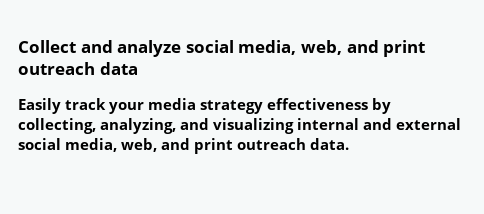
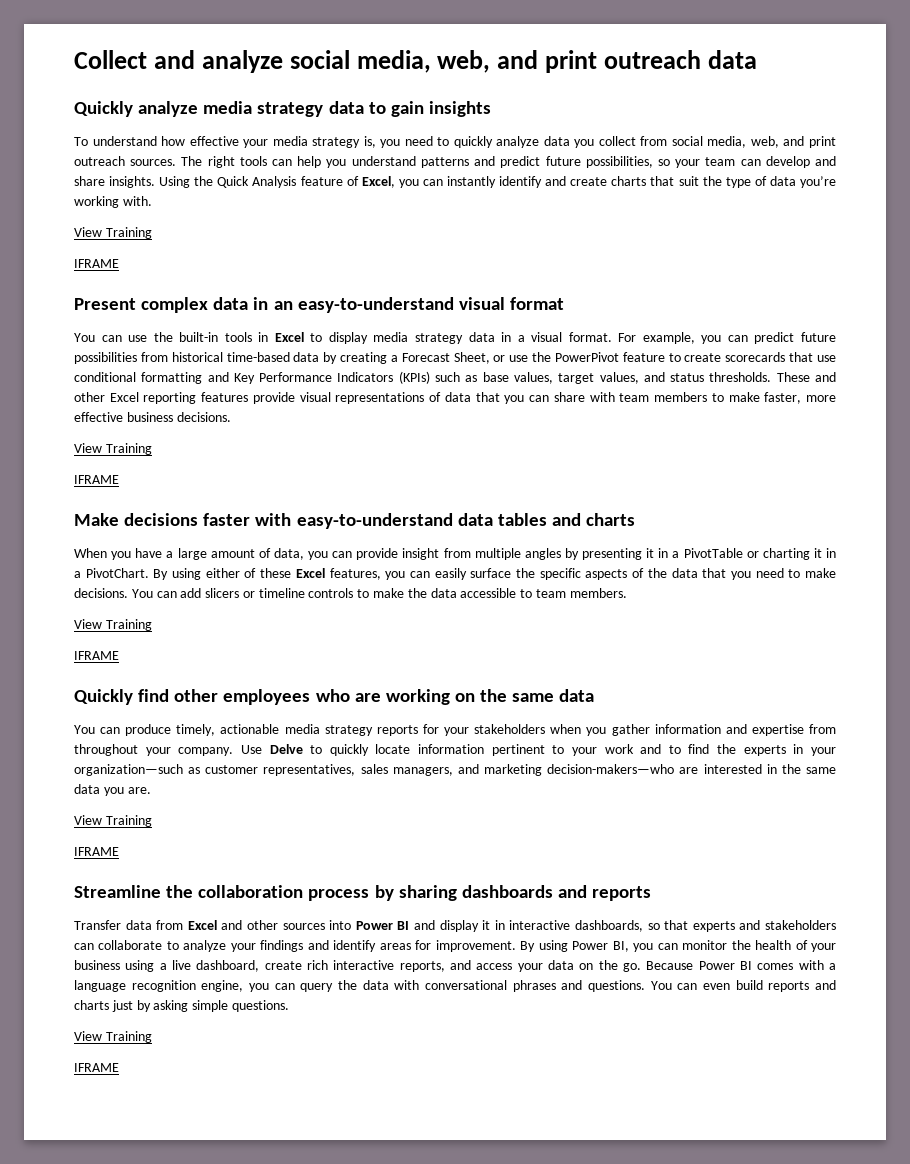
- Easily track your media strategy effectiveness by collecting, analyzing, and visualizing internal and external social media, web, and print outreach data.
+ Quickly analyze media strategy data to gain insights
+ To understand how effective your media strategy is, you need to quickly analyze data you collect from social media, web, and print outreach sources. The right tools can help you understand patterns and predict future possibilities, so your team can develop and share insights. Using the Quick Analysis feature of Excel, you can instantly identify and create charts that suit the type of data you’re working with.
+ View Training
+ IFRAME
+ Present complex data in an easy-to-understand visual format
+ You can use the built-in tools in Excel to display media strategy data in a visual format. For example, you can predict future possibilities from historical time-based data by creating a Forecast Sheet, or use the PowerPivot feature to create scorecards that use conditional formatting and Key Performance Indicators (KPIs) such as base values, target values, and status thresholds. These and other Excel reporting features provide visual representations of data that you can share with team members to make faster, more effective business decisions.
+ View Training
+ IFRAME
+ Make decisions faster with easy-to-understand data tables and charts
+ When you have a large amount of data, you can provide insight from multiple angles by presenting it in a PivotTable or charting it in a PivotChart. By using either of these Excel features, you can easily surface the specific aspects of the data that you need to make decisions. You can add slicers or timeline controls to make the data accessible to team members.
+ View Training
+ IFRAME
+ Quickly find other employees who are working on the same data
+ You can produce timely, actionable media strategy reports for your stakeholders when you gather information and expertise from throughout your company. Use Delve to quickly locate information pertinent to your work and to find the experts in your organization—such as customer representatives, sales managers, and marketing decision-makers—who are interested in the same data you are.
+ View Training
+ IFRAME
+ Streamline the collaboration process by sharing dashboards and reports
+ Transfer data from Excel and other sources into Power BI and display it in interactive dashboards, so that experts and stakeholders can collaborate to analyze your findings and identify areas for improvement. By using Power BI, you can monitor the health of your business using a live dashboard, create rich interactive reports, and access your data on the go. Because Power BI comes with a language recognition engine, you can query the data with conversational phrases and questions. You can even build reports and charts just by asking simple questions.
+ View Training
+ IFRAME

